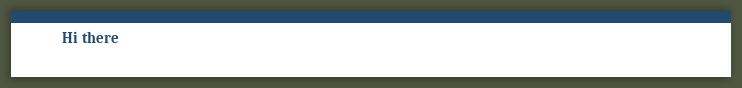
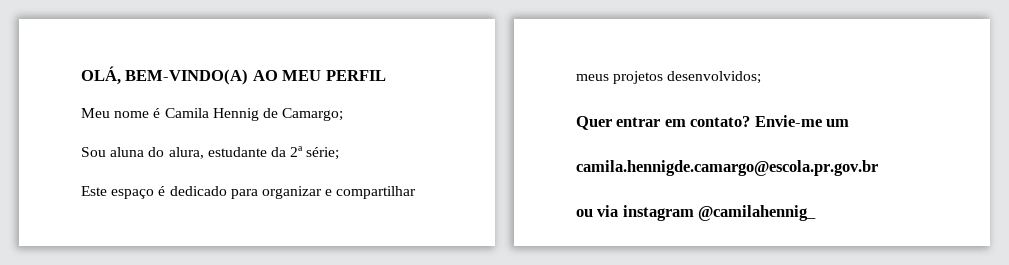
- Hi there
+ OLÁ, BEM-VINDO(A) AO MEU PERFIL
+ Meu nome é Camila Hennig de Camargo;
+ Sou aluna do alura, estudante da 2ª série;
+ Este espaço é dedicado para organizar e compartilhar meus projetos desenvolvidos;
+ Quer entrar em contato? Envie-me um
+ camila.hennigde.camargo@escola.pr.gov.br
+ ou via instagram @camilahennig_

